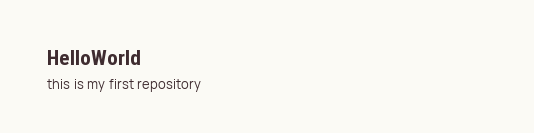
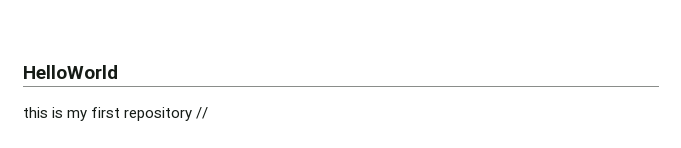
- this is my first repository
+ this is my first repository //

